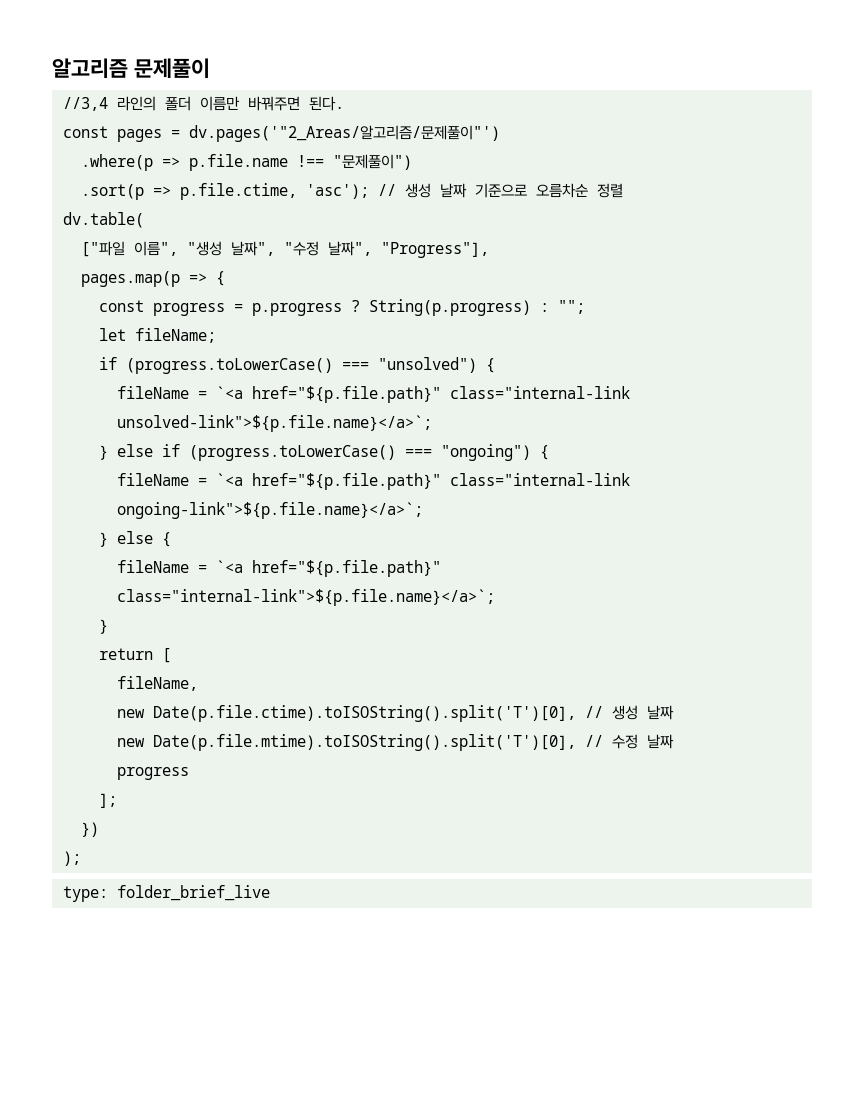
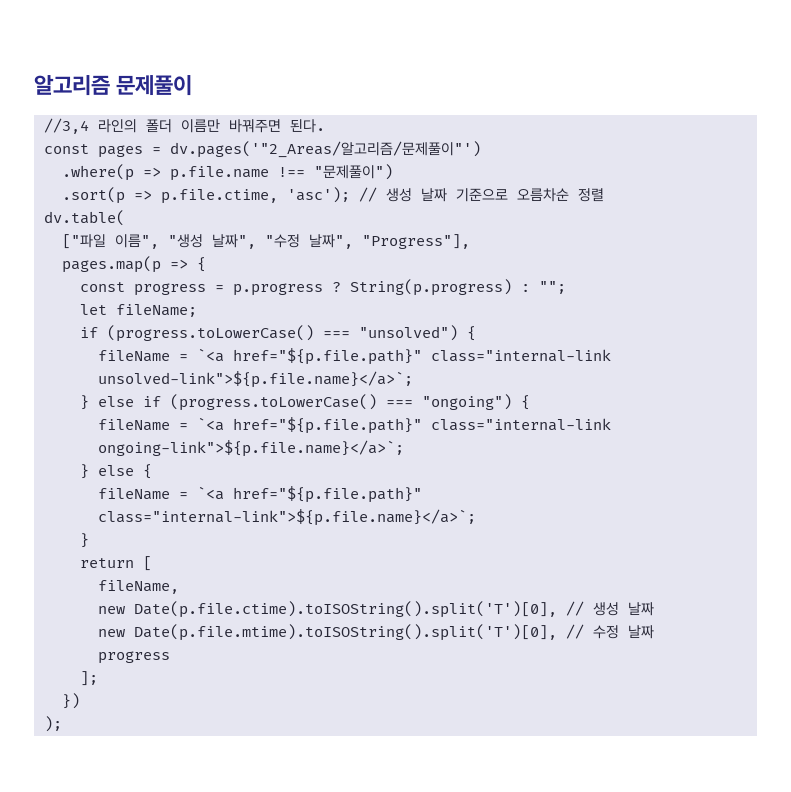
- type: folder_brief_live

